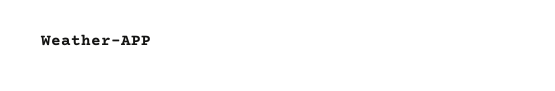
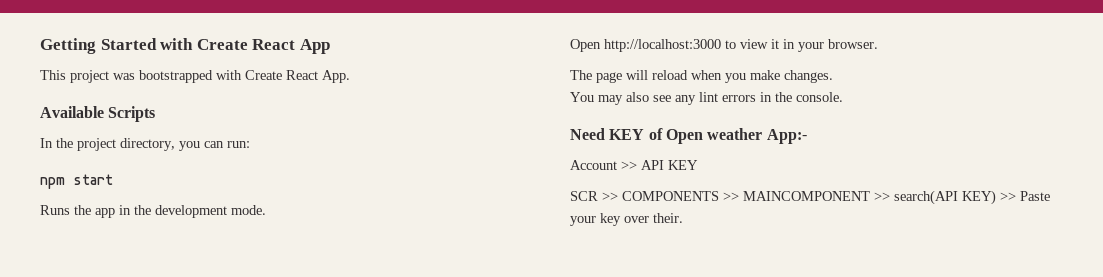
- Weather-APP
+ Getting Started with Create React App
+ This project was bootstrapped with Create React App.
+ Available Scripts
+ In the project directory, you can run:
+ npm start
+ Runs the app in the development mode.
+ Open http://localhost:3000 to view it in your browser.
+ The page will reload when you make changes.
+ You may also see any lint errors in the console.
+ Need KEY of Open weather App:-
+ Account >> API KEY
+ SCR >> COMPONENTS >> MAINCOMPONENT >> search(API KEY) >> Paste your key over their.

